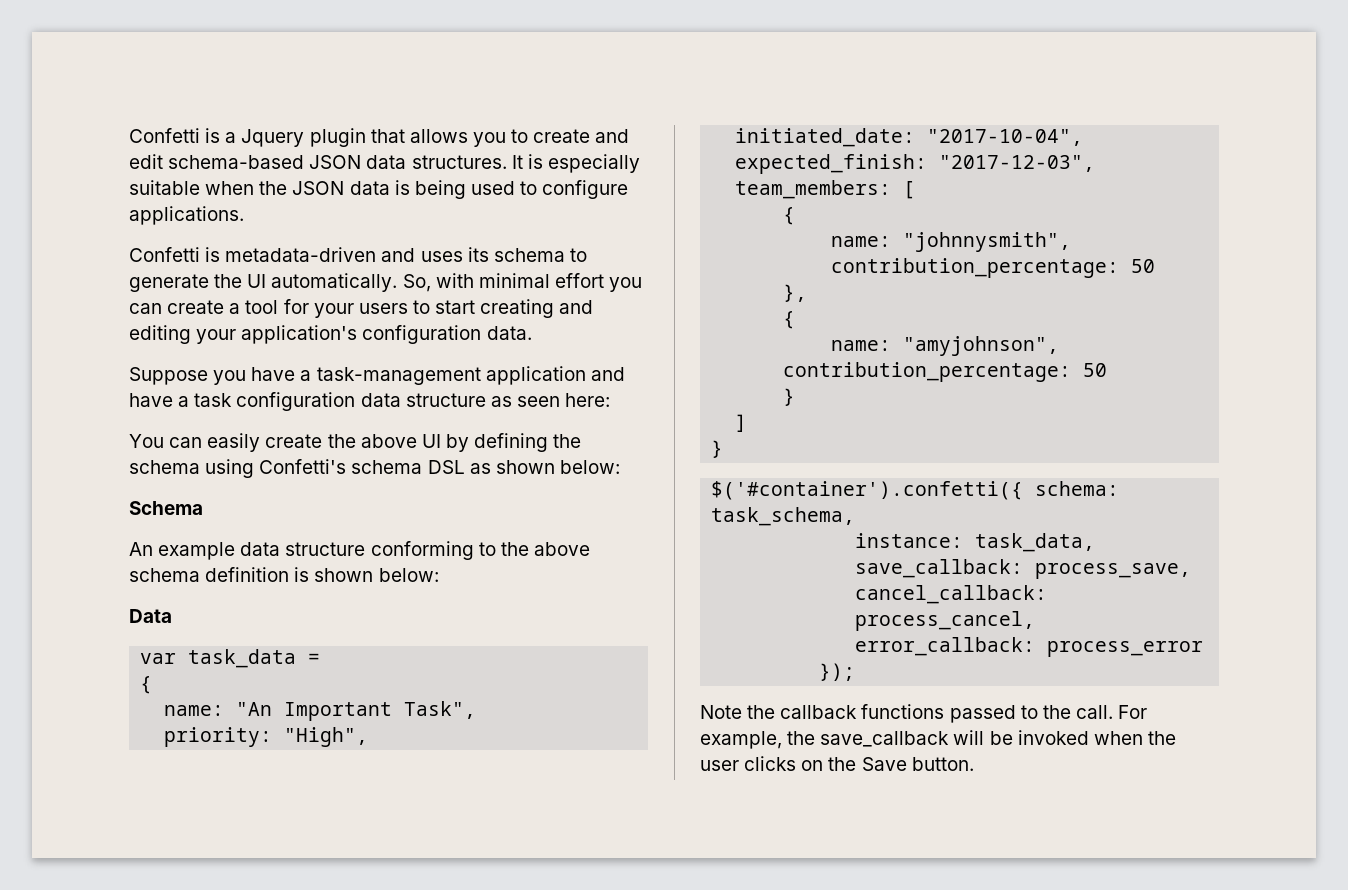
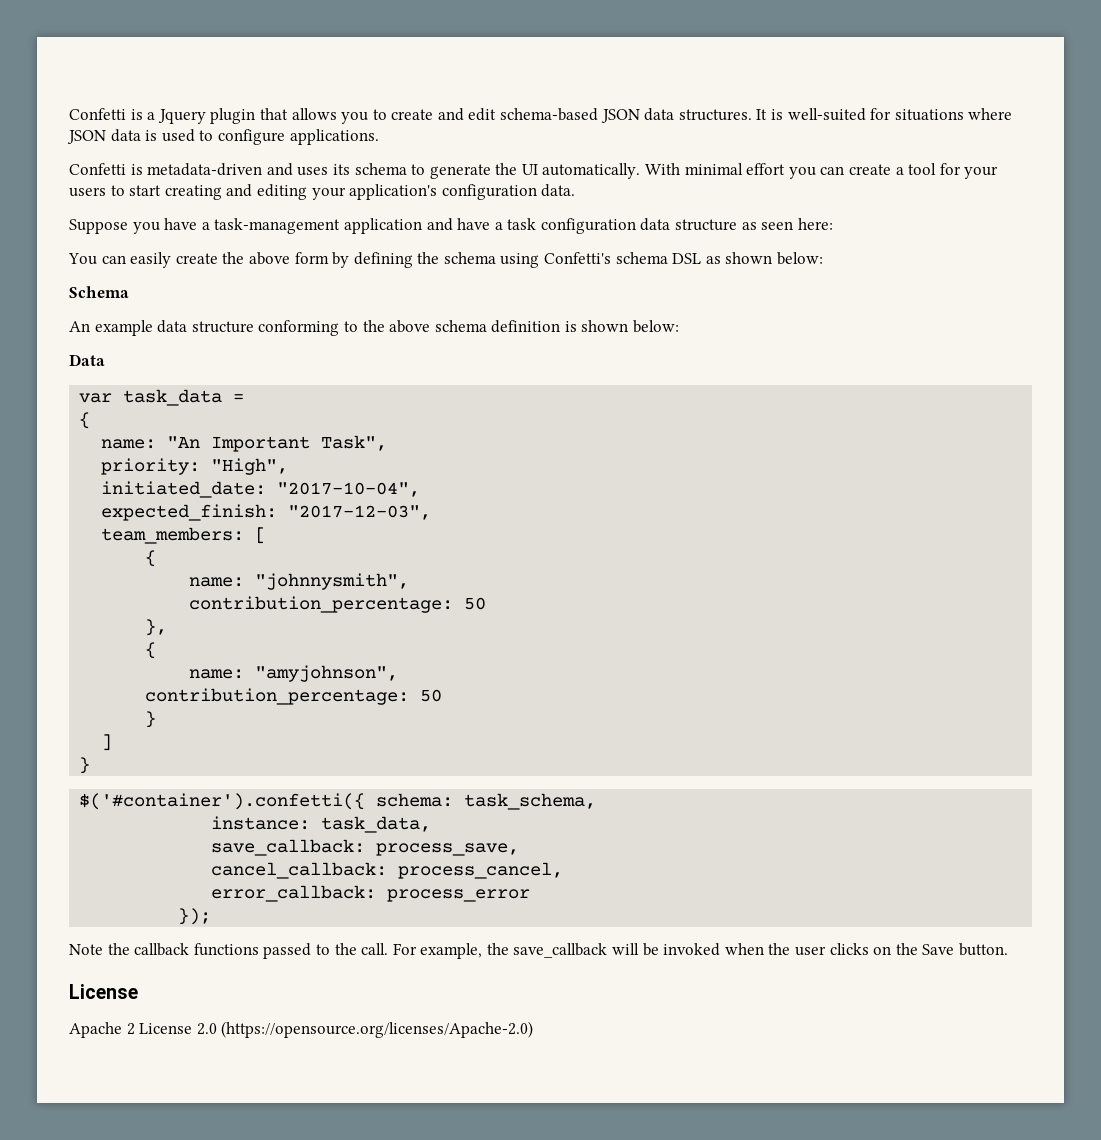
- It is especially suitable when the JSON data is being used to configure applications.
+ It is well-suited for situations where JSON data is used to configure applications.
- So, with minimal effort you can create a tool for your users to start creating and editing your application's configuration data.
+ With minimal effort you can create a tool for your users to start creating and editing your application's configuration data.
- You can easily create the above UI by defining the schema using Confetti's schema DSL as shown below:
+ You can easily create the above form by defining the schema using Confetti's schema DSL as shown below:
  For example, the save_callback will be invoked when the user clicks on the Save button.
+ License
+ Apache 2 License 2.0 (https://opensource.org/licenses/Apache-2.0)

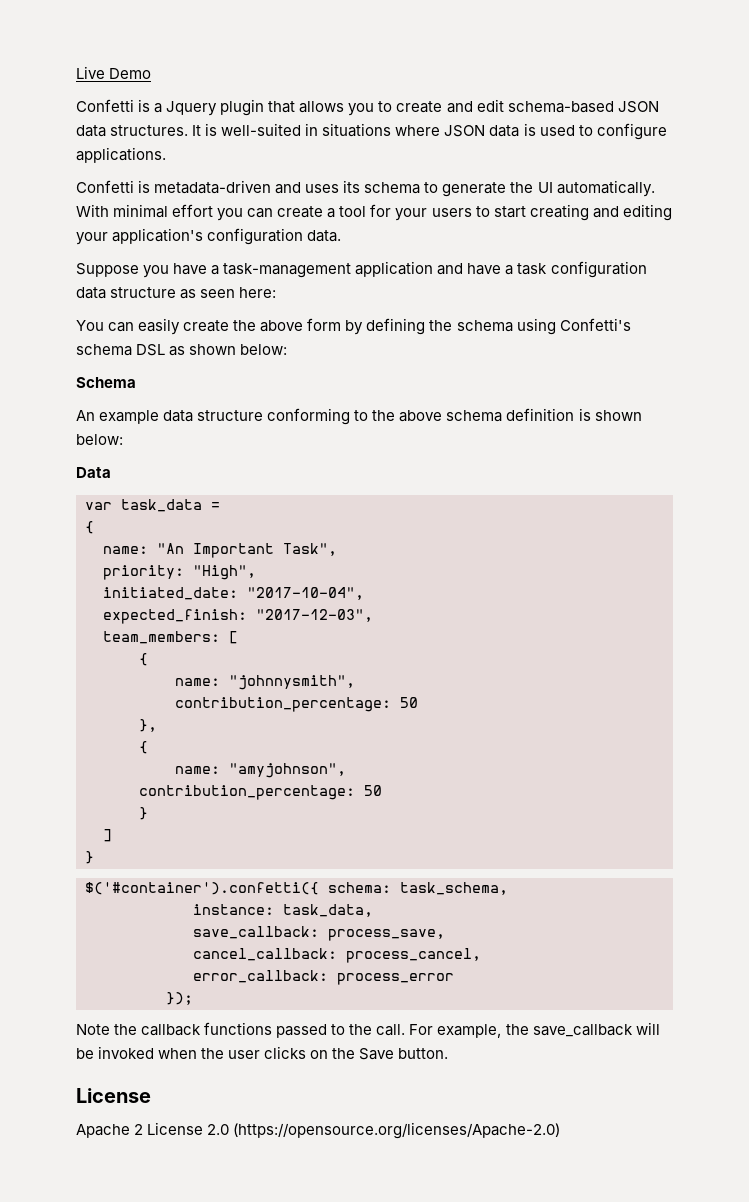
+ Live Demo
- It is well-suited for situations where JSON data is used to configure applications.
+ It is well-suited in situations where JSON data is used to configure applications.

